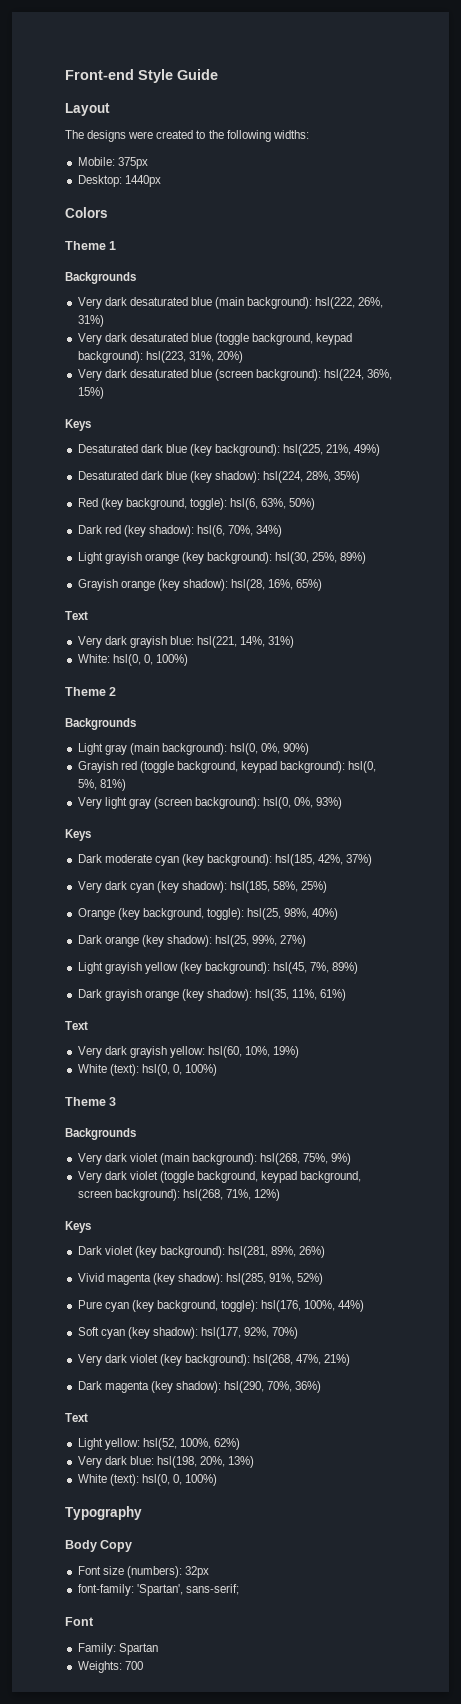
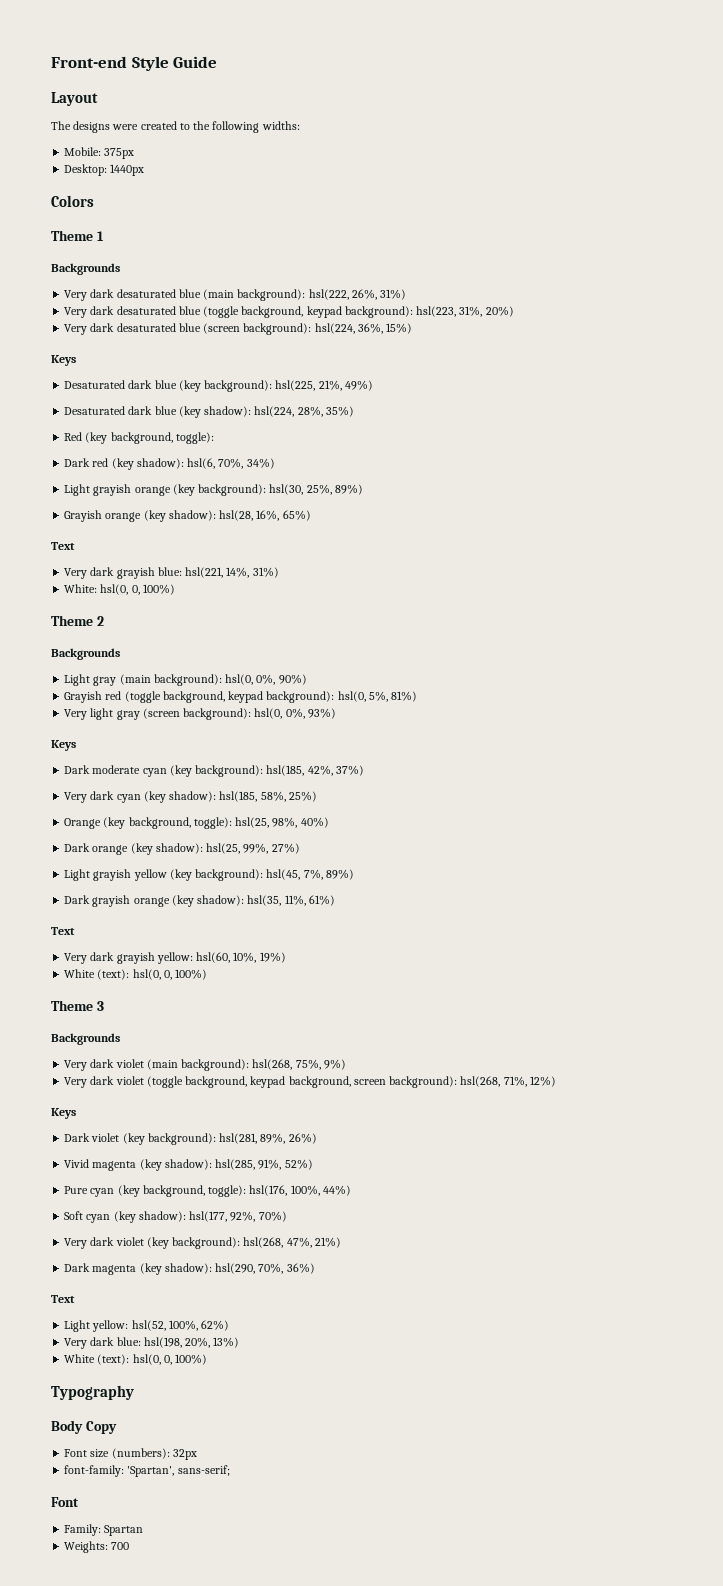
- Red (key background, toggle): hsl(6, 63%, 50%)
+ Red (key background, toggle):

